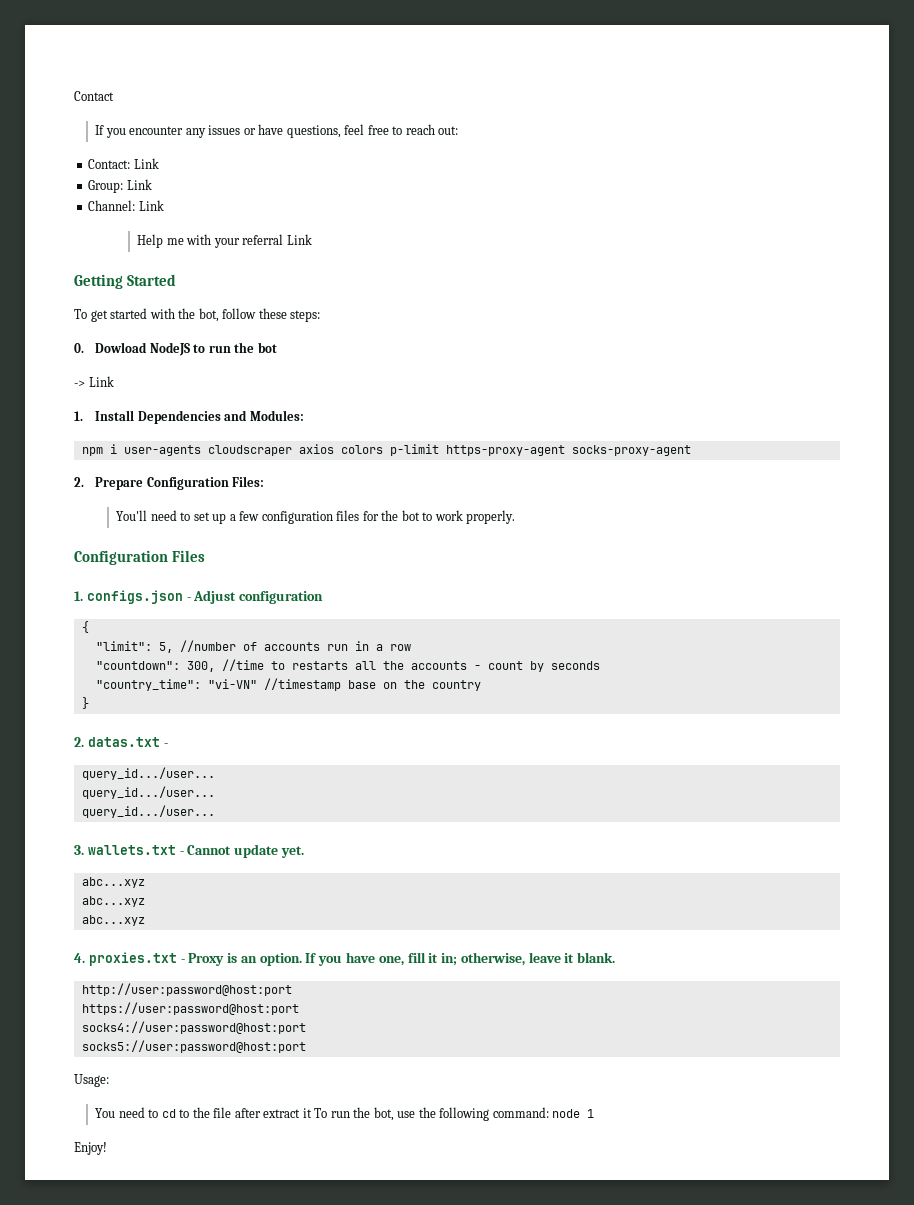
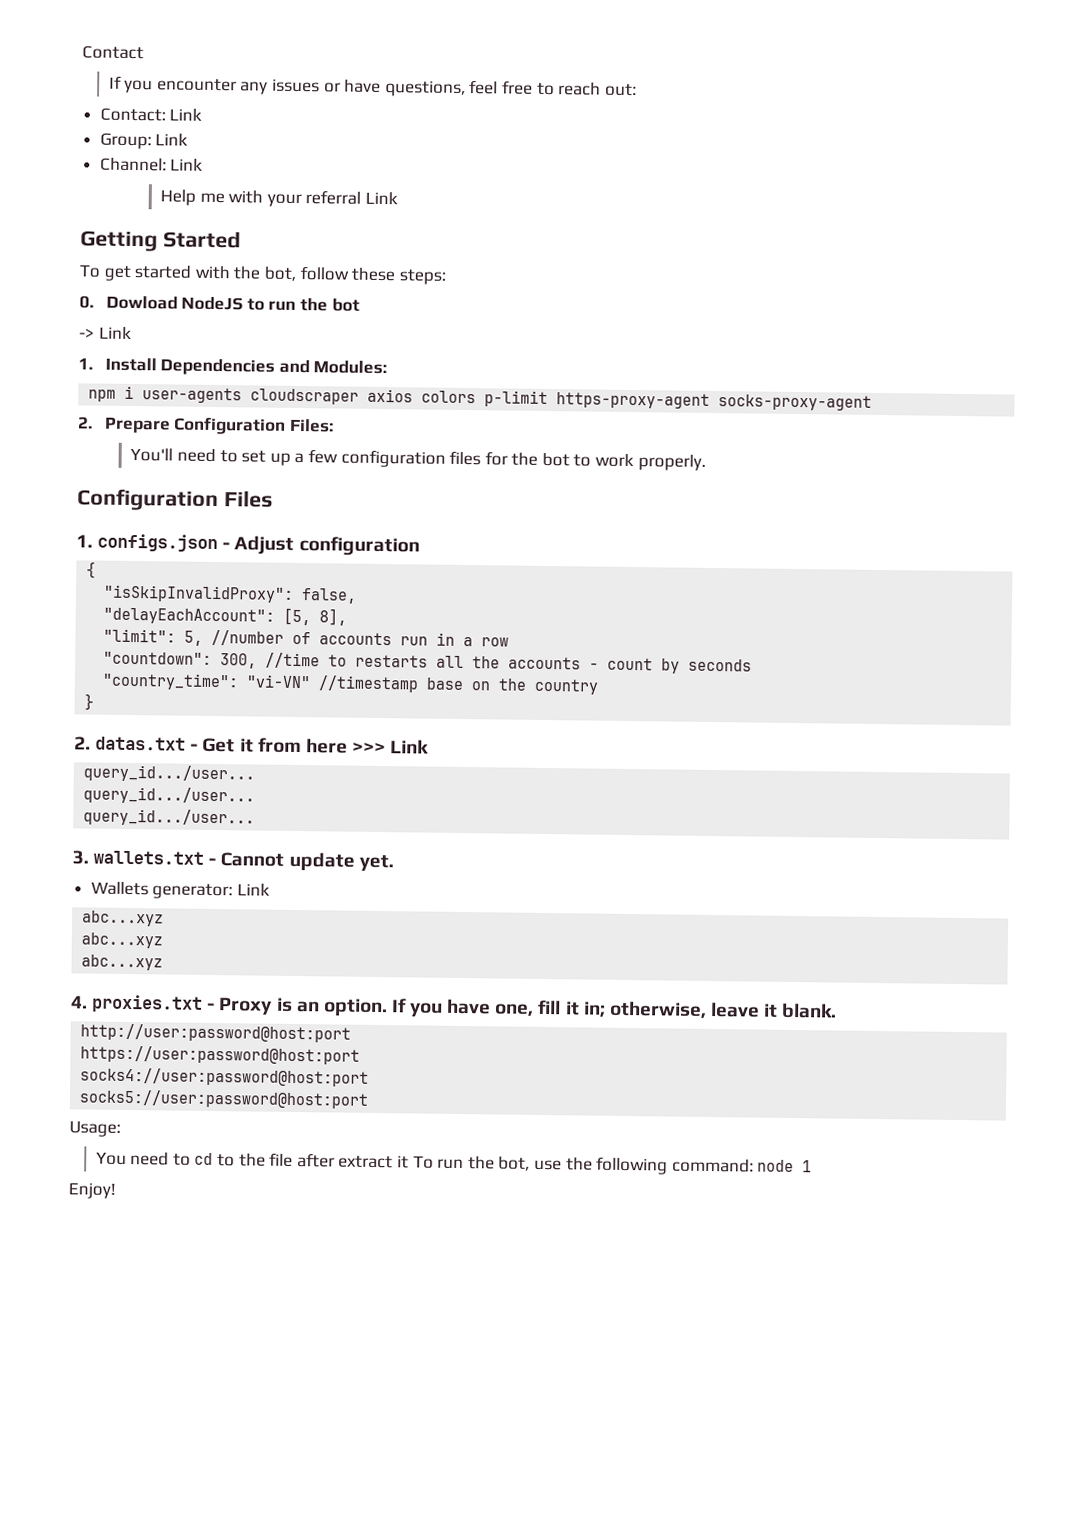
+ "isSkipInvalidProxy": false,
+ "delayEachAccount": [5, 8],
- 2. datas.txt -
+ 2. datas.txt - Get it from here >>> Link
+ Wallets generator: Link

